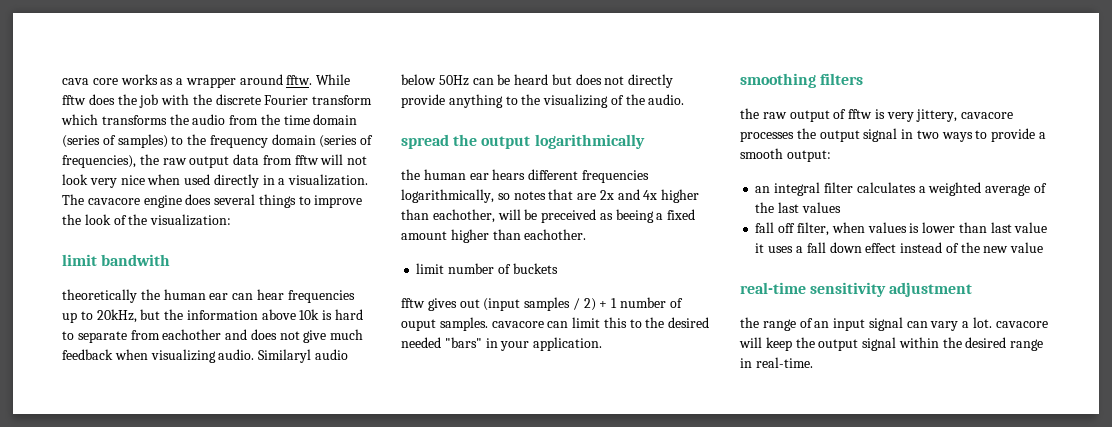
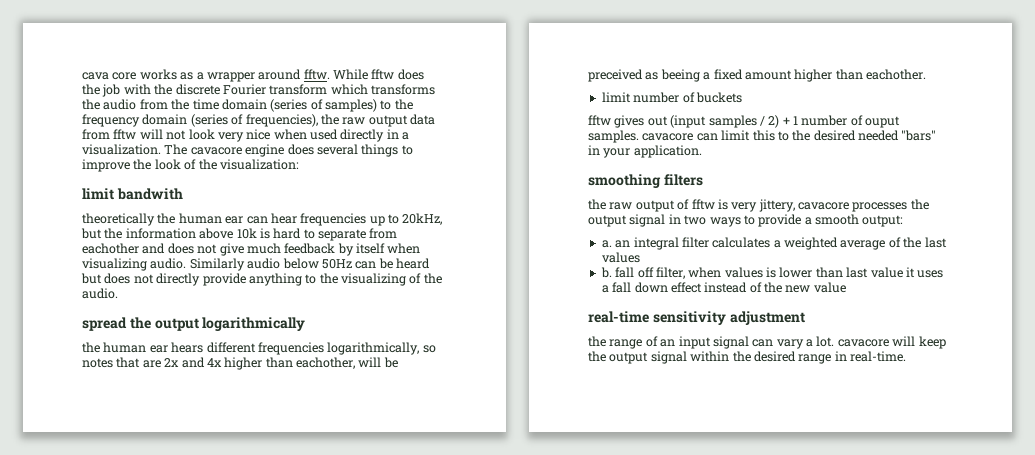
- theoretically the human ear can hear frequencies up to 20kHz, but the information above 10k is hard to separate from eachother and does not give much feedback when visualizing audio.
+ theoretically the human ear can hear frequencies up to 20kHz, but the information above 10k is hard to separate from eachother and does not give much feedback by itself when visualizing audio.
- Similaryl audio below 50Hz can be heard but does not directly provide anything to the visualizing of the audio.
+ Similarly audio below 50Hz can be heard but does not directly provide anything to the visualizing of the audio.
- an integral filter calculates a weighted average of the last values
+ a. an integral filter calculates a weighted average of the last values
- fall off filter, when values is lower than last value it uses a fall down effect instead of the new value
+ b. fall off filter, when values is lower than last value it uses a fall down effect instead of the new value

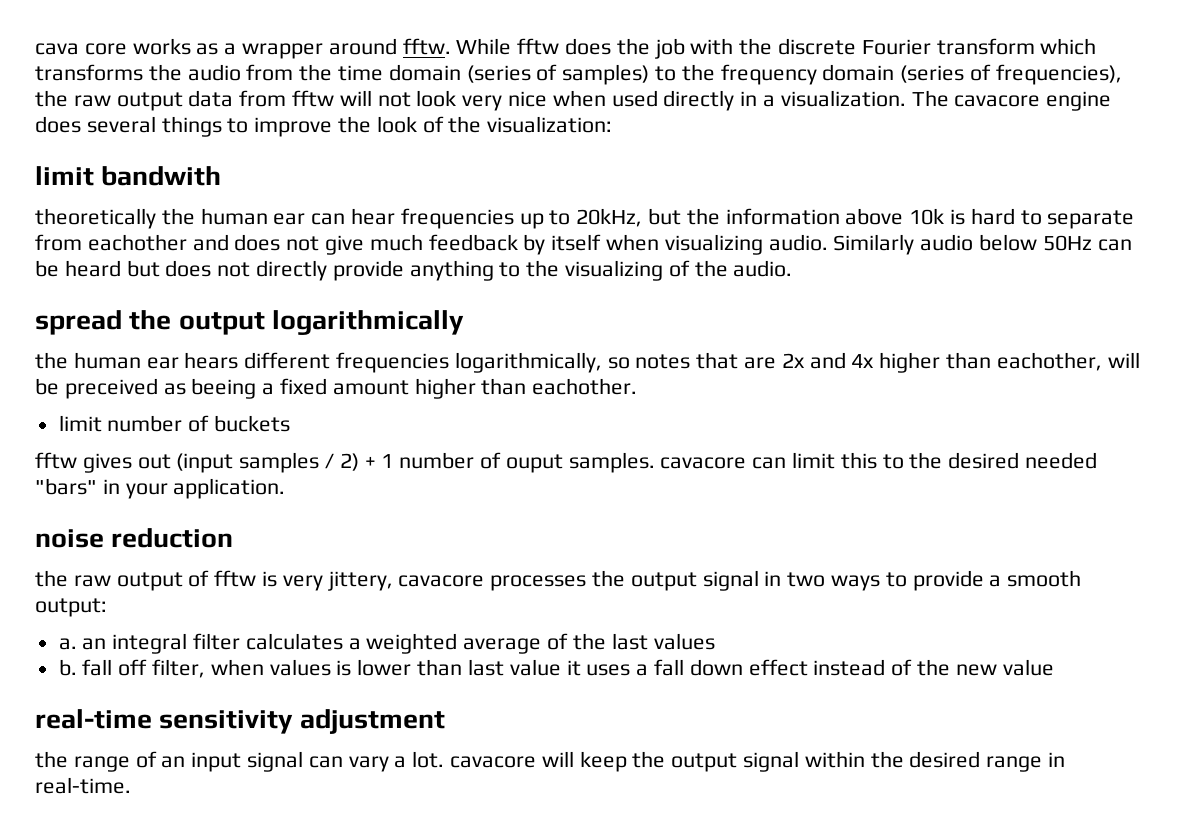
- smoothing filters
+ noise reduction

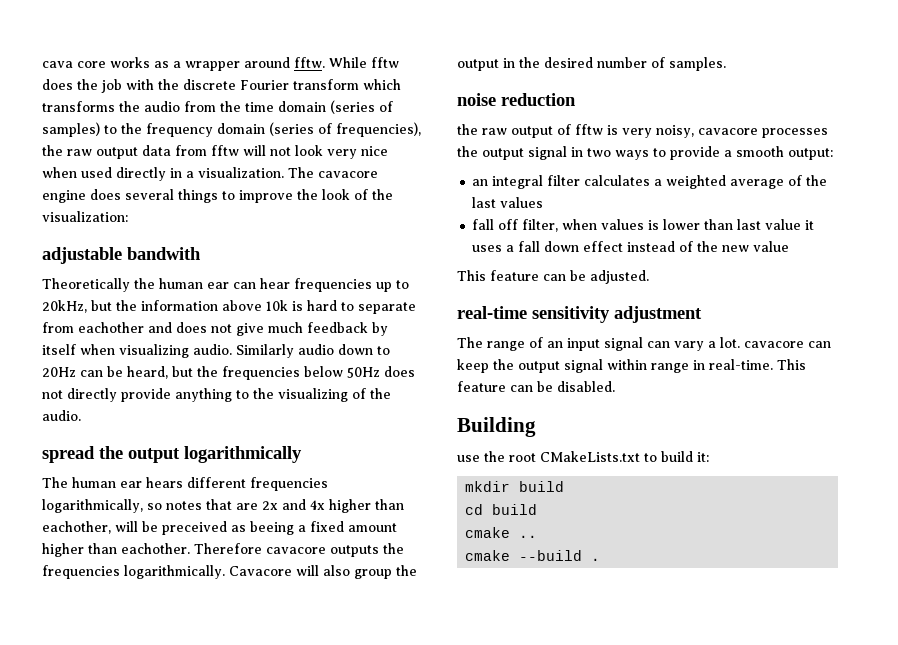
- limit bandwith
+ adjustable bandwith
- theoretically the human ear can hear frequencies up to 20kHz, but the information above 10k is hard to separate from eachother and does not give much feedback by itself when visualizing audio.
+ Theoretically the human ear can hear frequencies up to 20kHz, but the information above 10k is hard to separate from eachother and does not give much feedback by itself when visualizing audio.
- Similarly audio below 50Hz can be heard but does not directly provide anything to the visualizing of the audio.
+ Similarly audio down to 20Hz can be heard, but the frequencies below 50Hz does not directly provide anything to the visualizing of the audio.
- the human ear hears different frequencies logarithmically, so notes that are 2x and 4x higher than eachother, will be preceived as beeing a fixed amount higher than eachother.
- limit number of buckets
- fftw gives out (input samples / 2) + 1 number of ouput samples. cavacore can limit this to the desired needed "bars" in your application.
+ The human ear hears different frequencies logarithmically, so notes that are 2x and 4x higher than eachother, will be preceived as beeing a fixed amount higher than eachother. Therefore cavacore outputs the frequencies logarithmically. Cavacore will also group the output in the desired number of samples.
- the raw output of fftw is very jittery, cavacore processes the output signal in two ways to provide a smooth output:
+ the raw output of fftw is very noisy, cavacore processes the output signal in two ways to provide a smooth output:
- a. an integral filter calculates a weighted average of the last values
+ an integral filter calculates a weighted average of the last values
- b. fall off filter, when values is lower than last value it uses a fall down effect instead of the new value
+ fall off filter, when values is lower than last value it uses a fall down effect instead of the new value
+ This feature can be adjusted.
- the range of an input signal can vary a lot. cavacore will keep the output signal within the desired range in real-time.
+ The range of an input signal can vary a lot. cavacore can keep the output signal within range in real-time.
+ This feature can be disabled.
+ Building
+ use the root CMakeLists.txt to build it:
+ mkdir build
+ cd build
+ cmake ..
+ cmake --build .

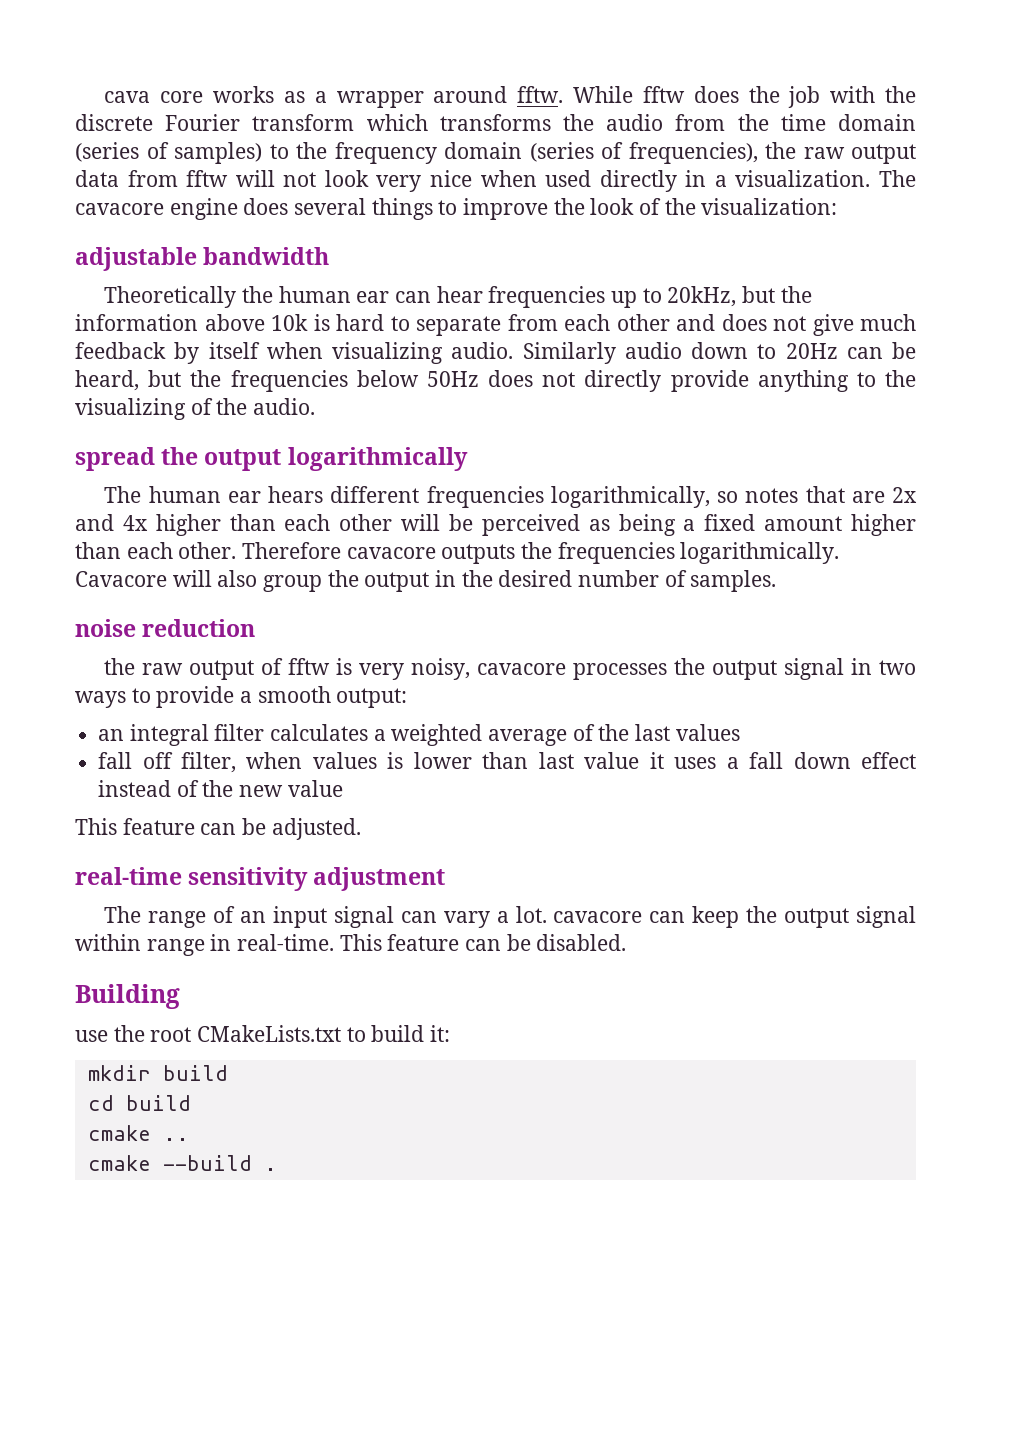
- adjustable bandwith
+ adjustable bandwidth
- Theoretically the human ear can hear frequencies up to 20kHz, but the information above 10k is hard to separate from eachother and does not give much feedback by itself when visualizing audio.
+ Theoretically the human ear can hear frequencies up to 20kHz, but the information above 10k is hard to separate from each other and does not give much feedback by itself when visualizing audio.
- The human ear hears different frequencies logarithmically, so notes that are 2x and 4x higher than eachother, will be preceived as beeing a fixed amount higher than eachother.
+ The human ear hears different frequencies logarithmically, so notes that are 2x and 4x higher than each other will be perceived as being a fixed amount higher than each other.

